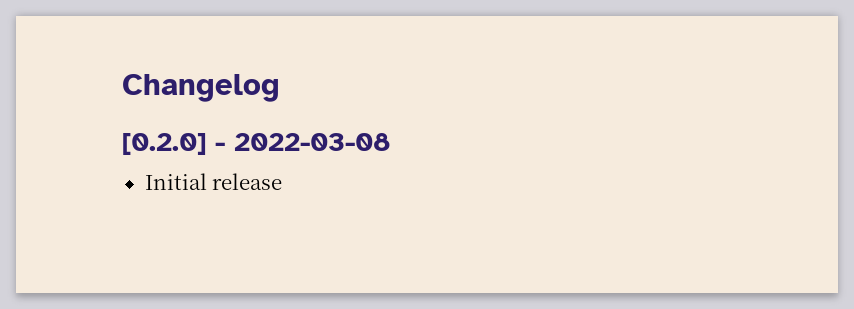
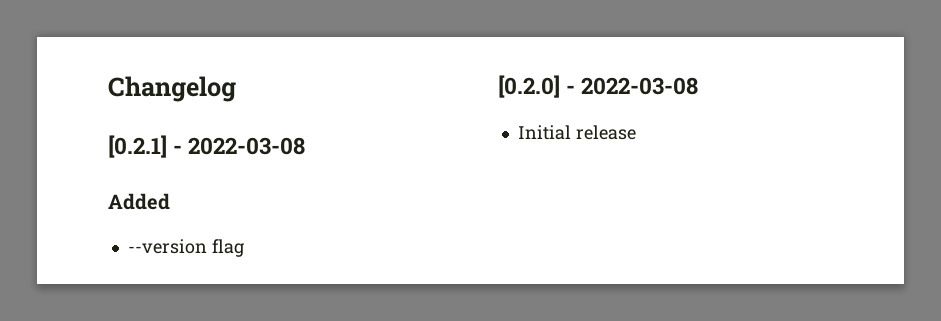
+ [0.2.1] - 2022-03-08
+ Added
+ --version flag

